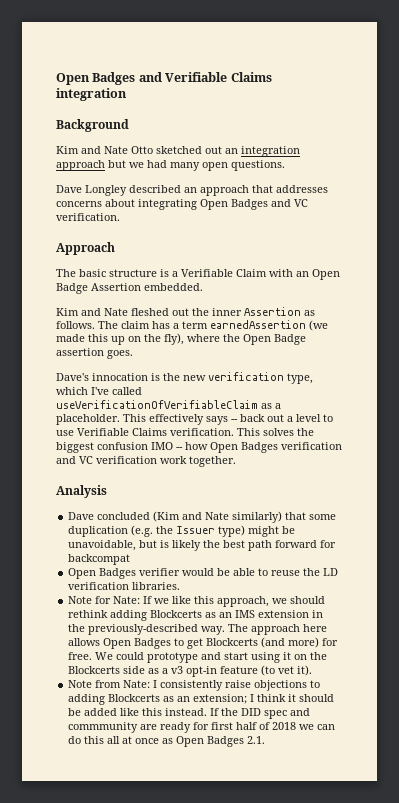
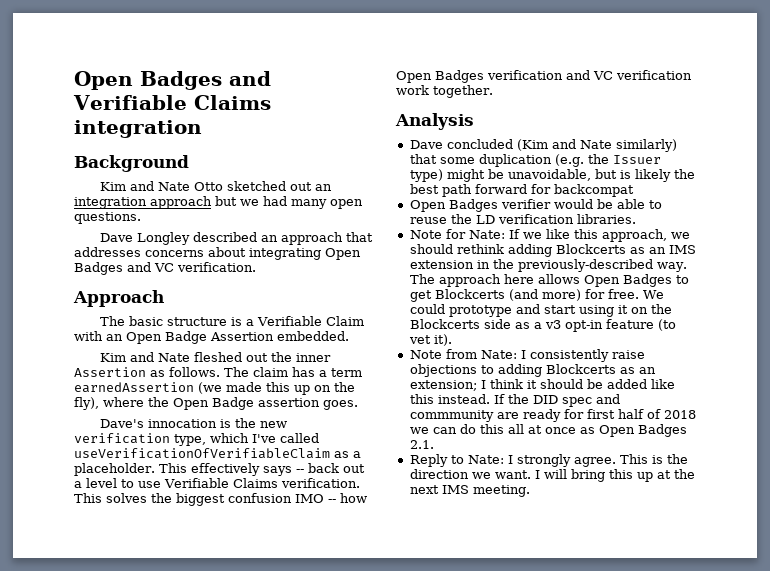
+ Reply to Nate: I strongly agree. This is the direction we want. I will bring this up at the next IMS meeting.

